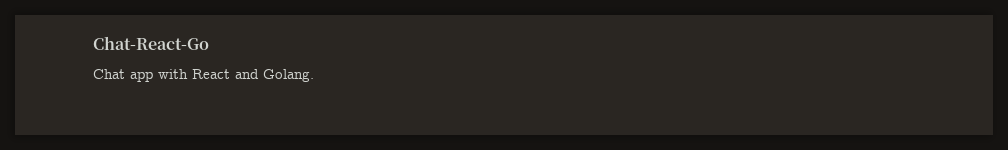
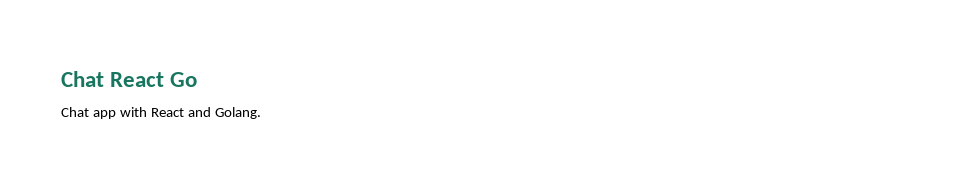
- Chat-React-Go
+ Chat React Go

